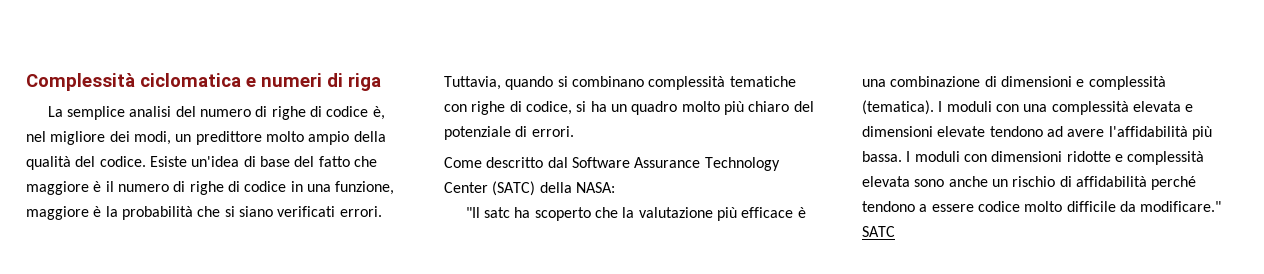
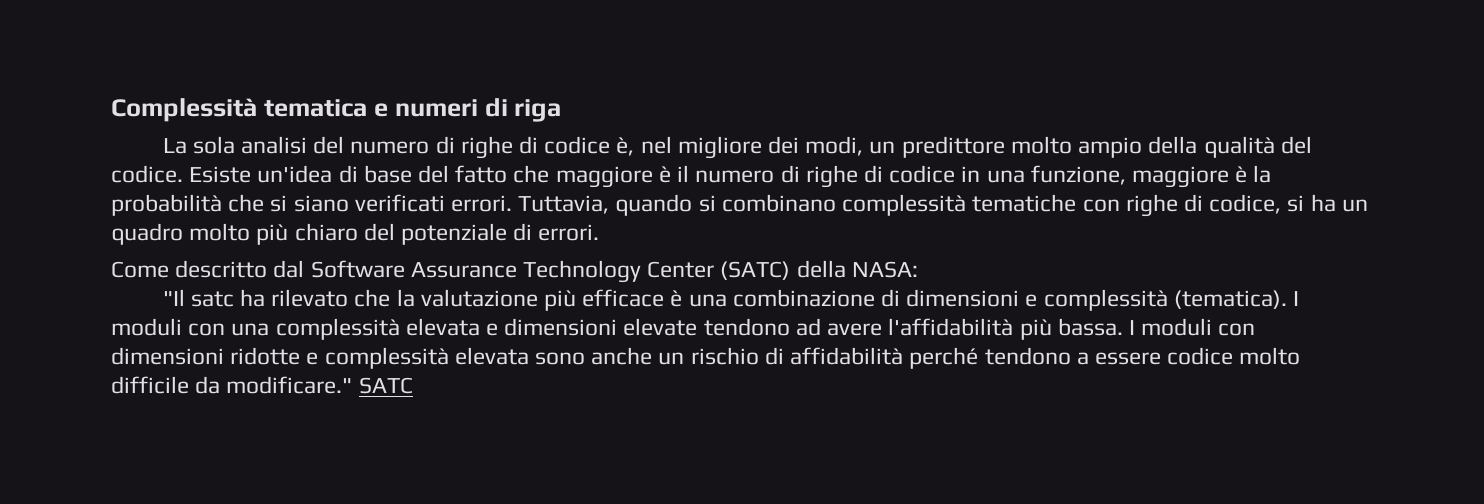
- Complessità ciclomatica e numeri di riga
+ Complessità tematica e numeri di riga
- La semplice analisi del numero di righe di codice è, nel migliore dei modi, un predittore molto ampio della qualità del codice.
+ La sola analisi del numero di righe di codice è, nel migliore dei modi, un predittore molto ampio della qualità del codice.
- "Il satc ha scoperto che la valutazione più efficace è una combinazione di dimensioni e complessità (tematica).
+ "Il satc ha rilevato che la valutazione più efficace è una combinazione di dimensioni e complessità (tematica).

